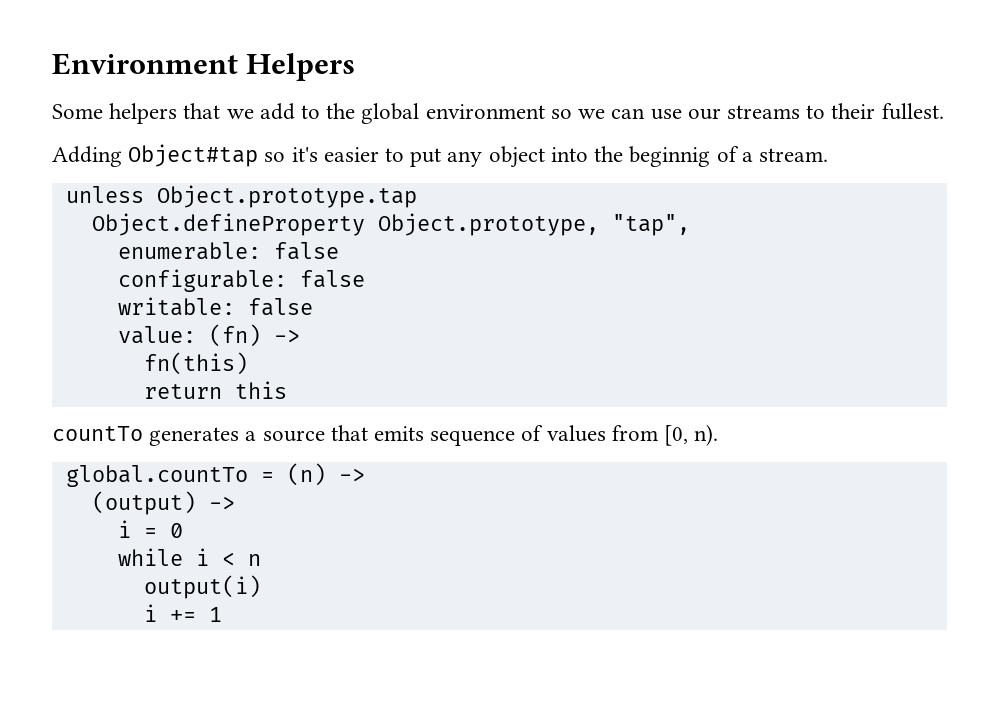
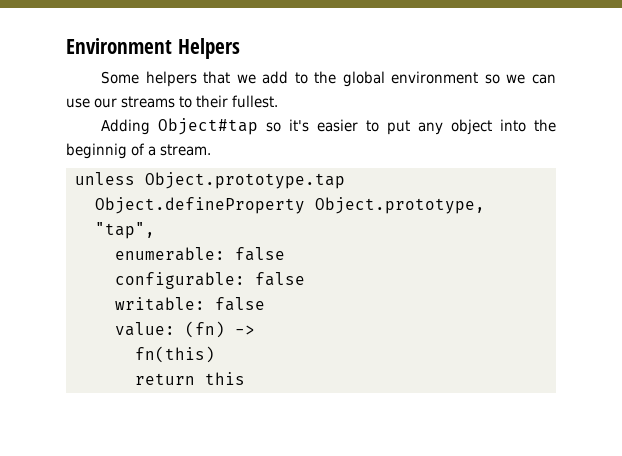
- countTo generates a source that emits sequence of values from [0, n).
- global.countTo = (n) ->
- (output) ->
- i = 0
- while i < n
- output(i)
- i += 1

